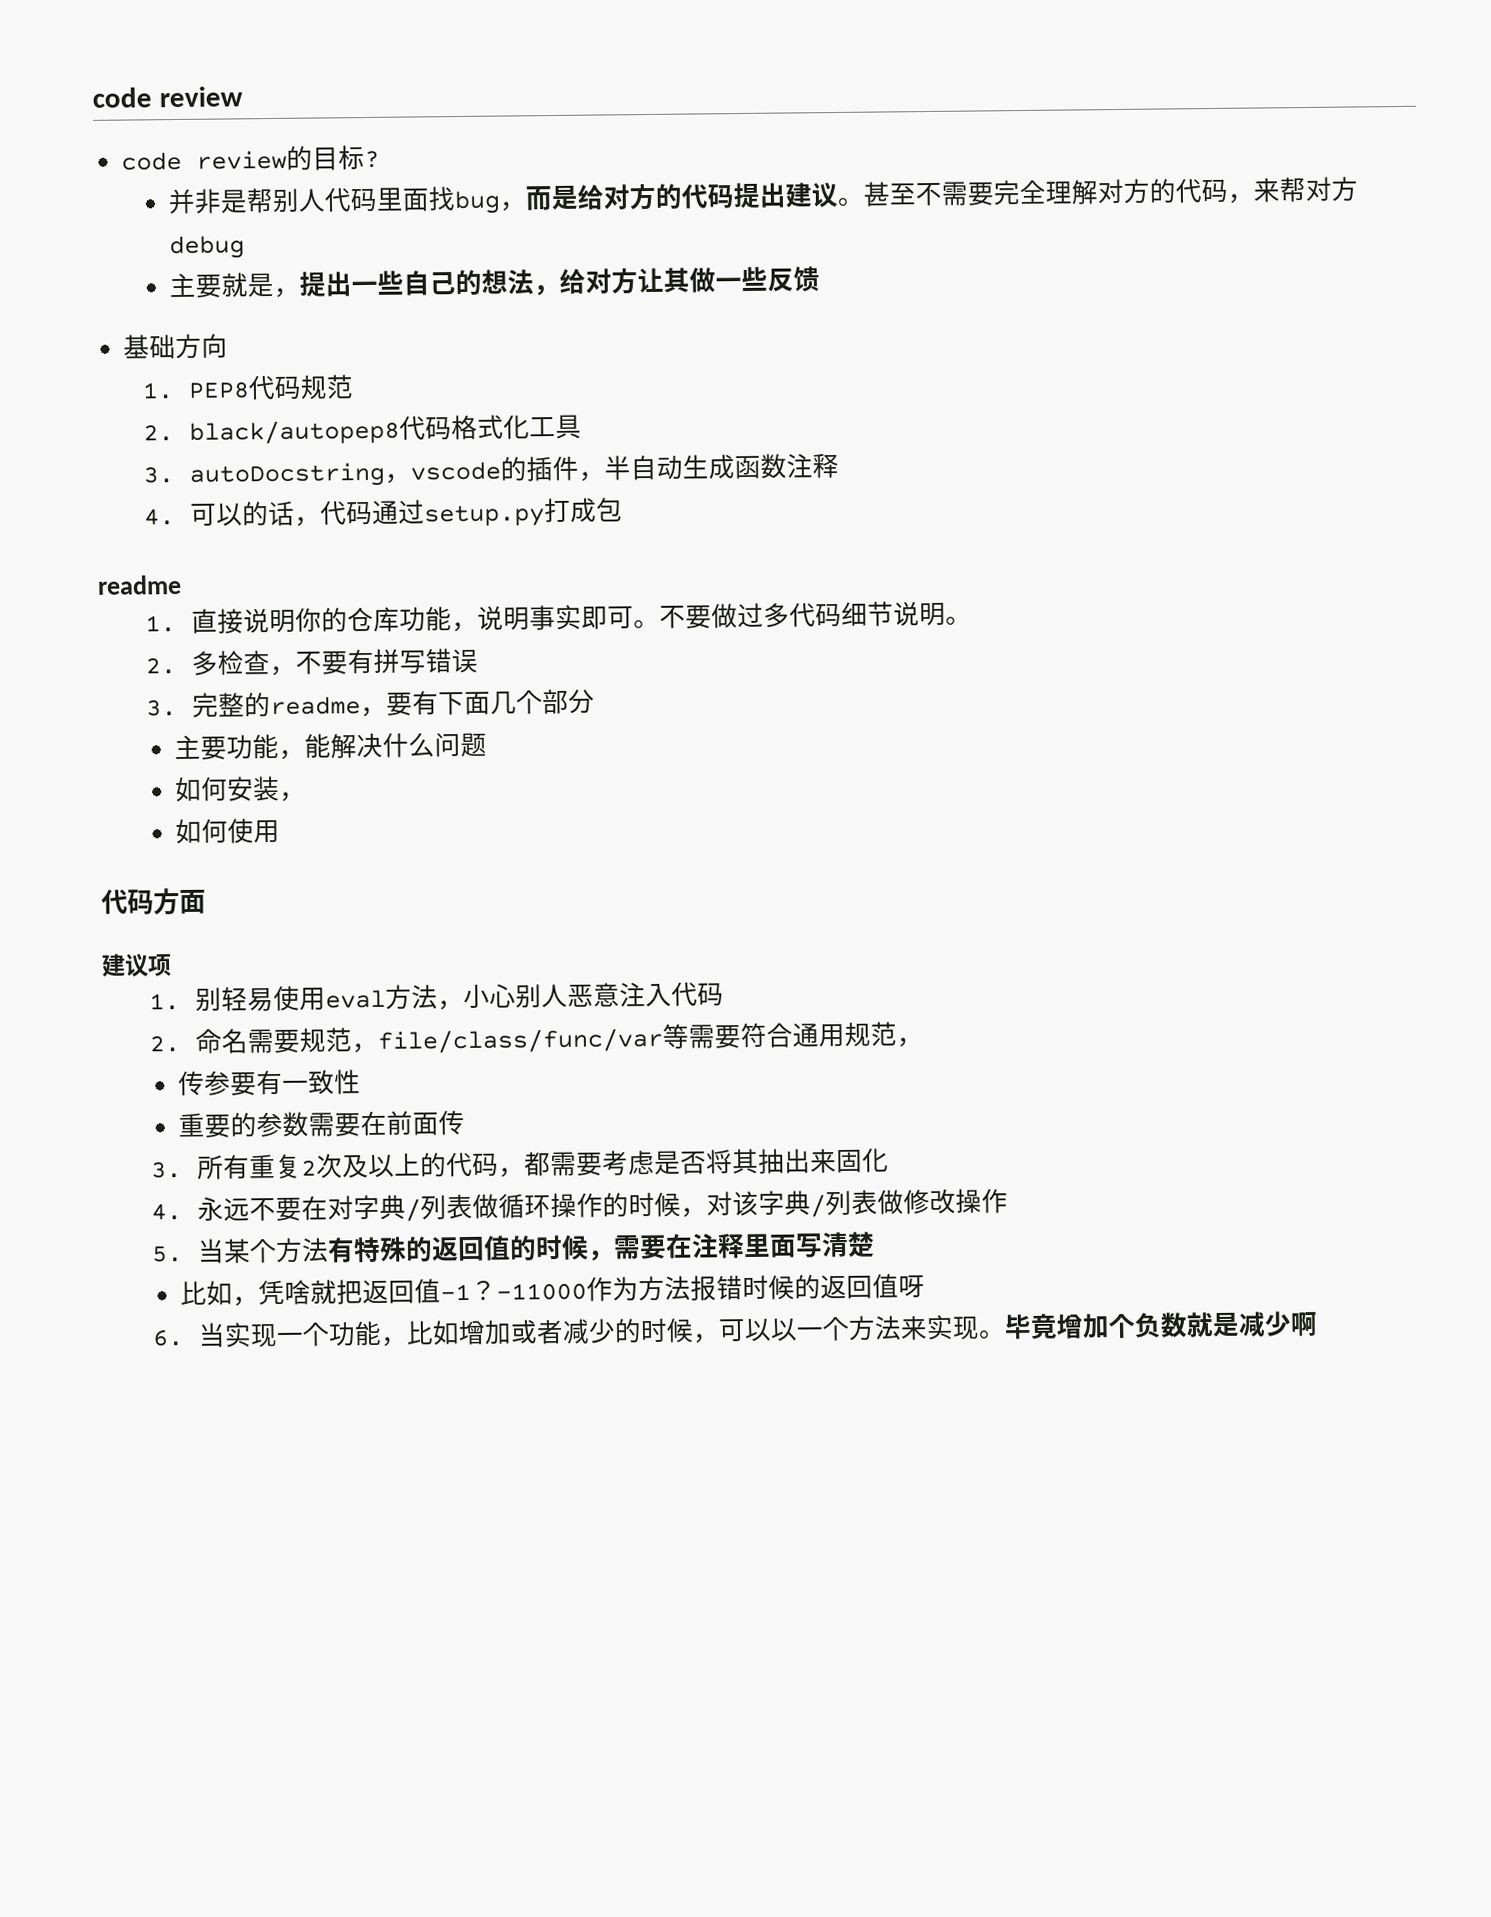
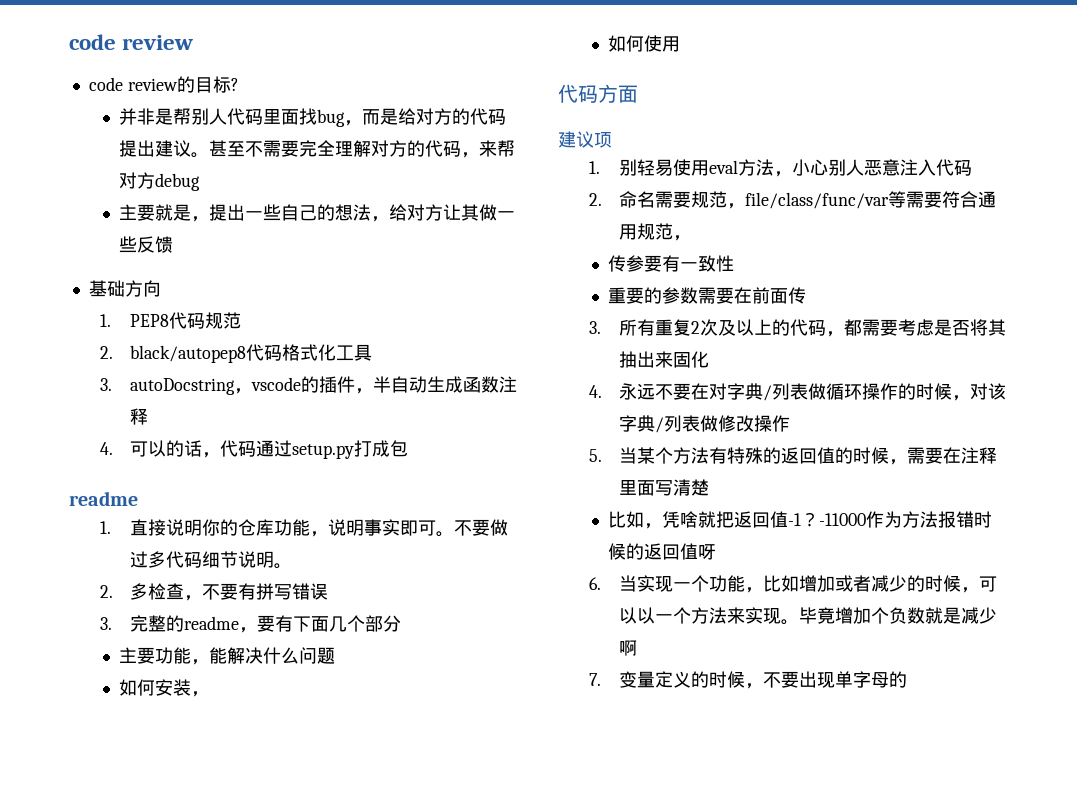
+ 7.变量定义的时候，不要出现单字母的

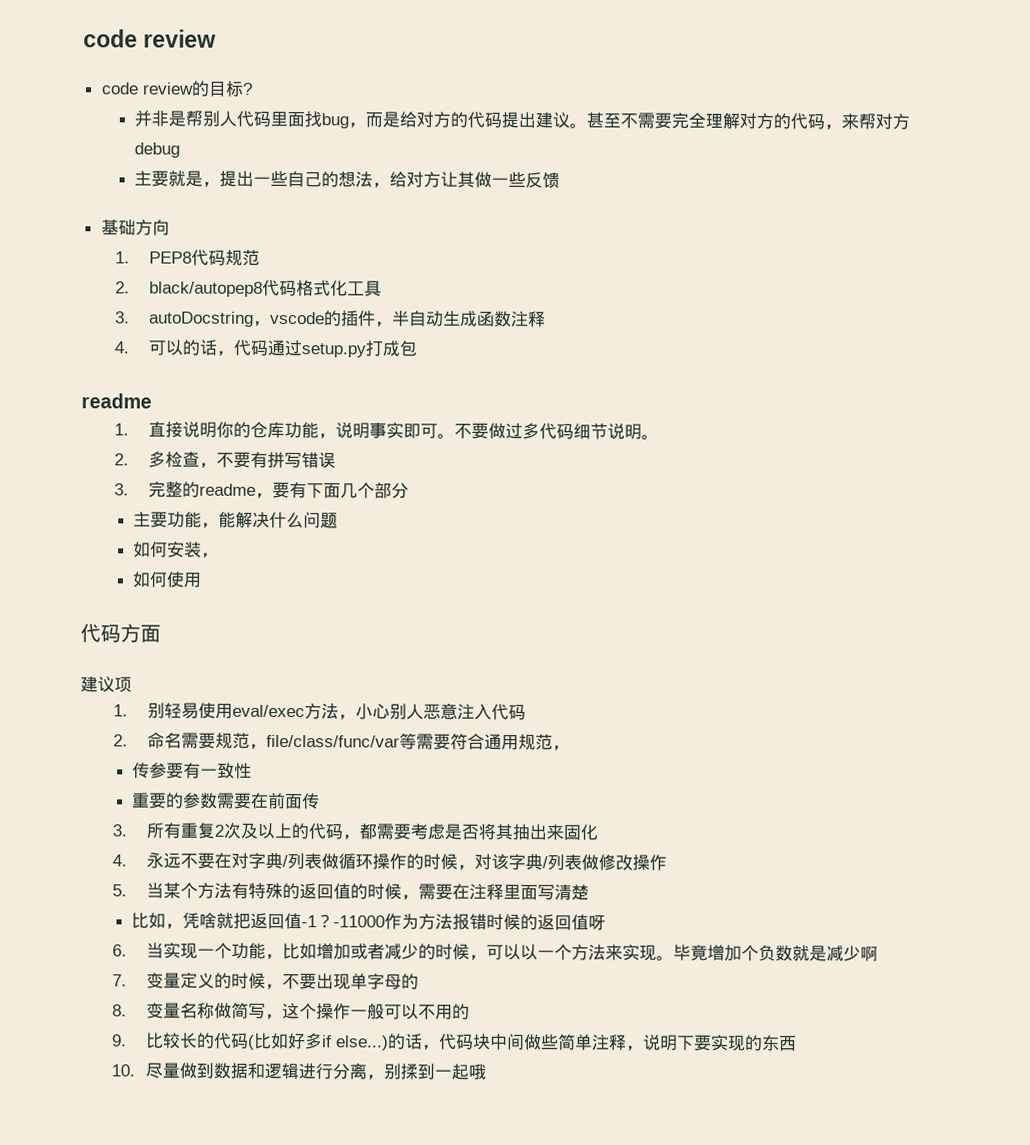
- 1.别轻易使用eval方法，小心别人恶意注入代码
+ 1.别轻易使用eval/exec方法，小心别人恶意注入代码
+ 8.变量名称做简写，这个操作一般可以不用的
+ 9.比较长的代码(比如好多if else...)的话，代码块中间做些简单注释，说明下要实现的东西
+ 10.尽量做到数据和逻辑进行分离，别揉到一起哦

